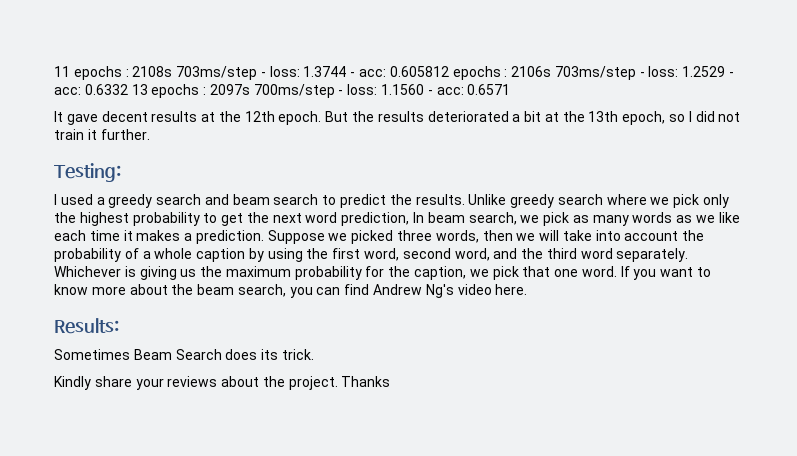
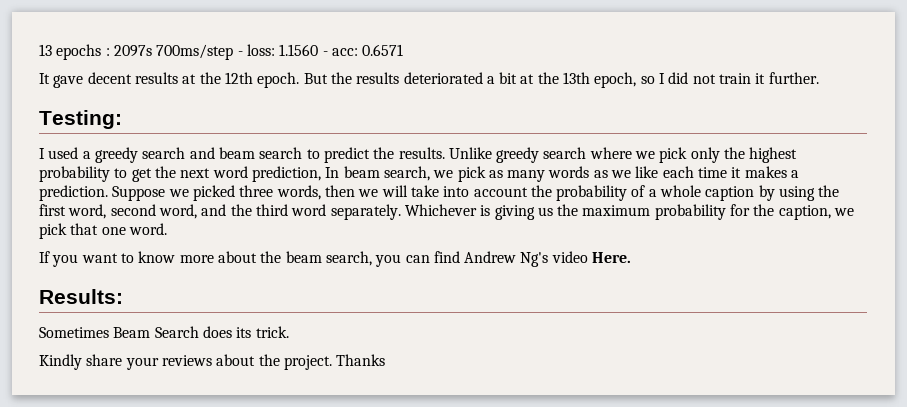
- 11 epochs : 2108s 703ms/step - loss: 1.3744 - acc: 0.605812 epochs : 2106s 703ms/step - loss: 1.2529 - acc: 0.6332 13 epochs : 2097s 700ms/step - loss: 1.1560 - acc: 0.6571
+ 13 epochs : 2097s 700ms/step - loss: 1.1560 - acc: 0.6571
- Whichever is giving us the maximum probability for the caption, we pick that one word. If you want to know more about the beam search, you can find Andrew Ng's video here.
+ Whichever is giving us the maximum probability for the caption, we pick that one word.
+ If you want to know more about the beam search, you can find Andrew Ng's video Here.

